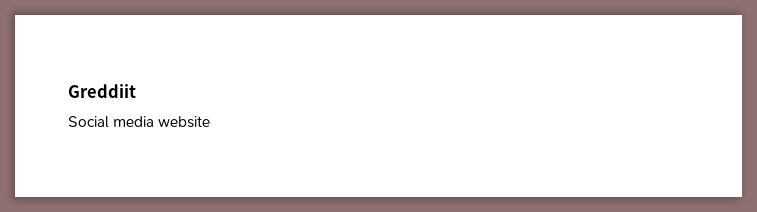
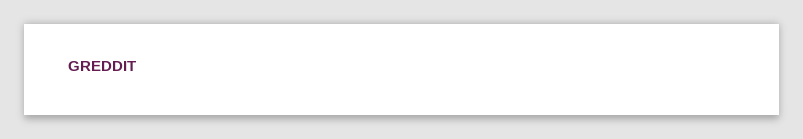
- Greddiit
- Social media website
+ GREDDIT

